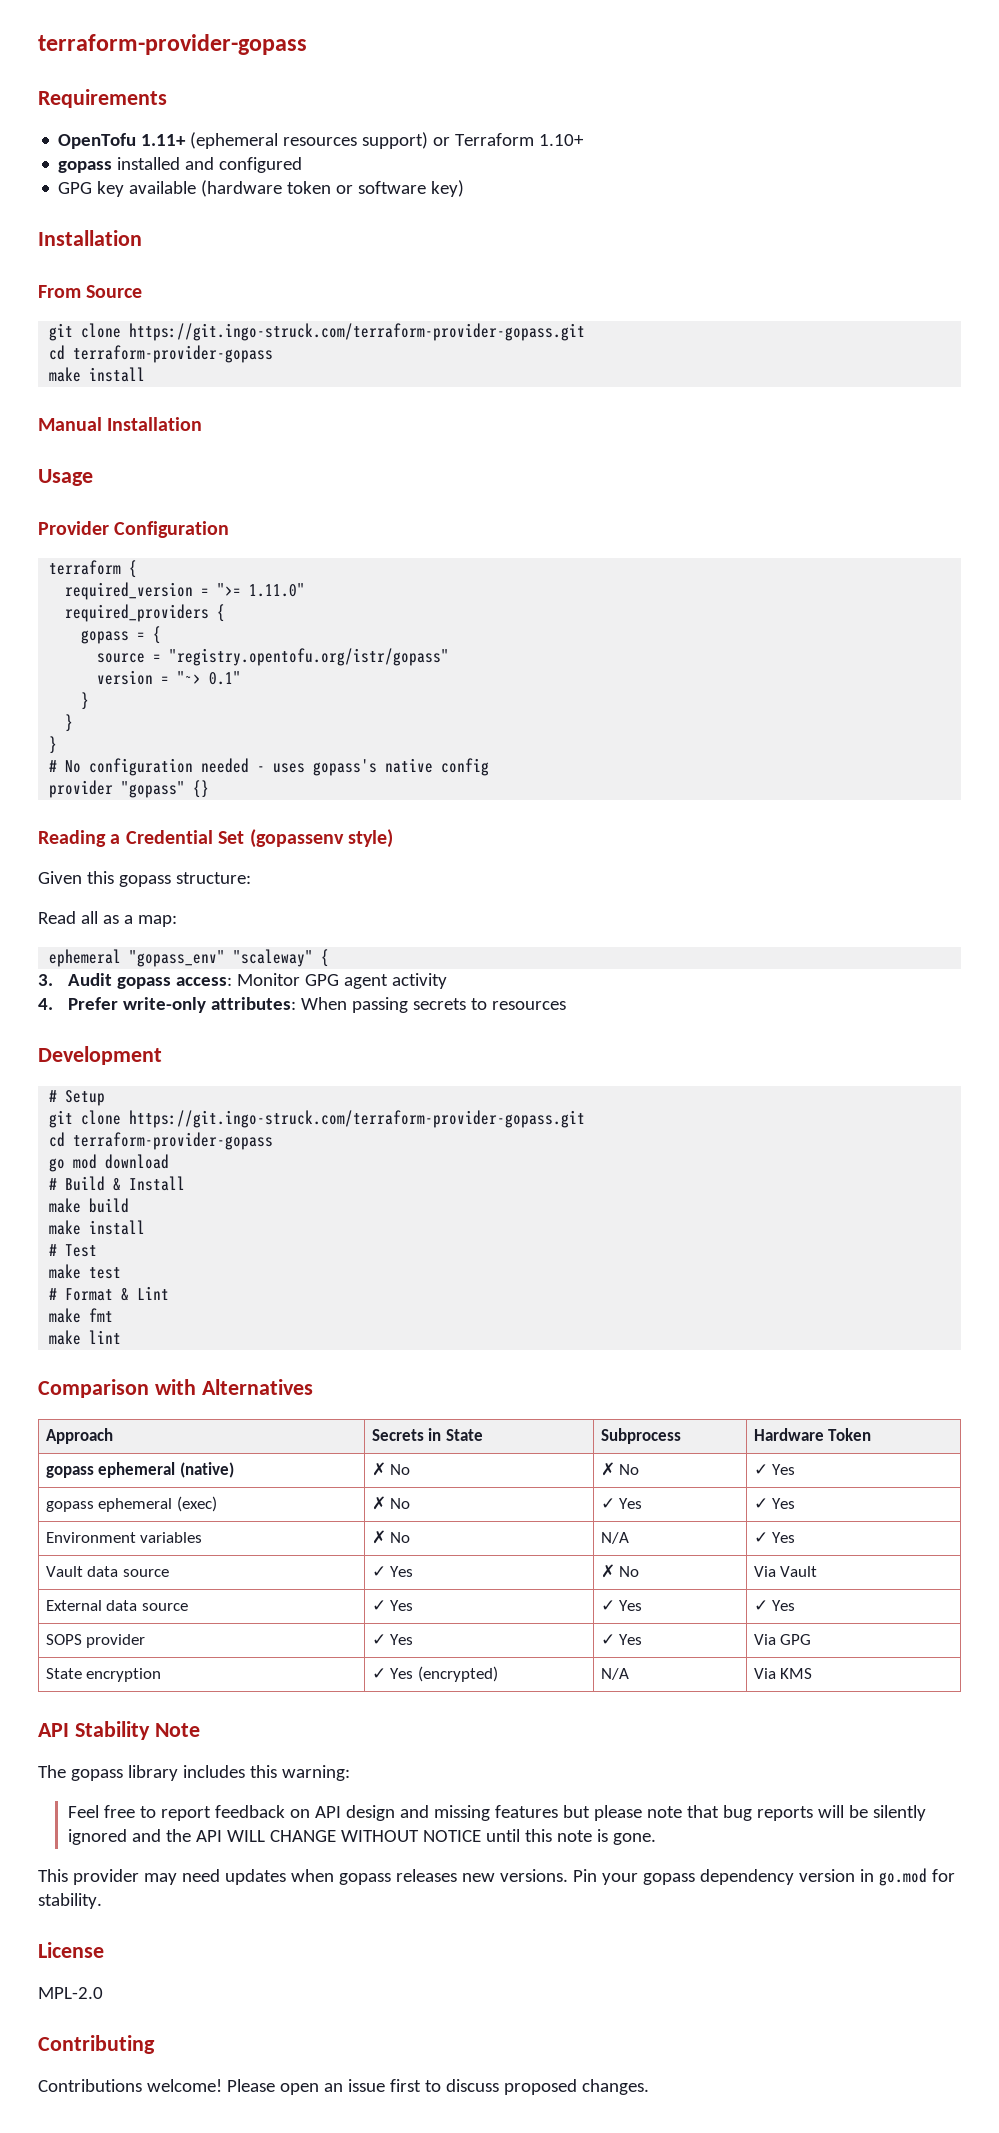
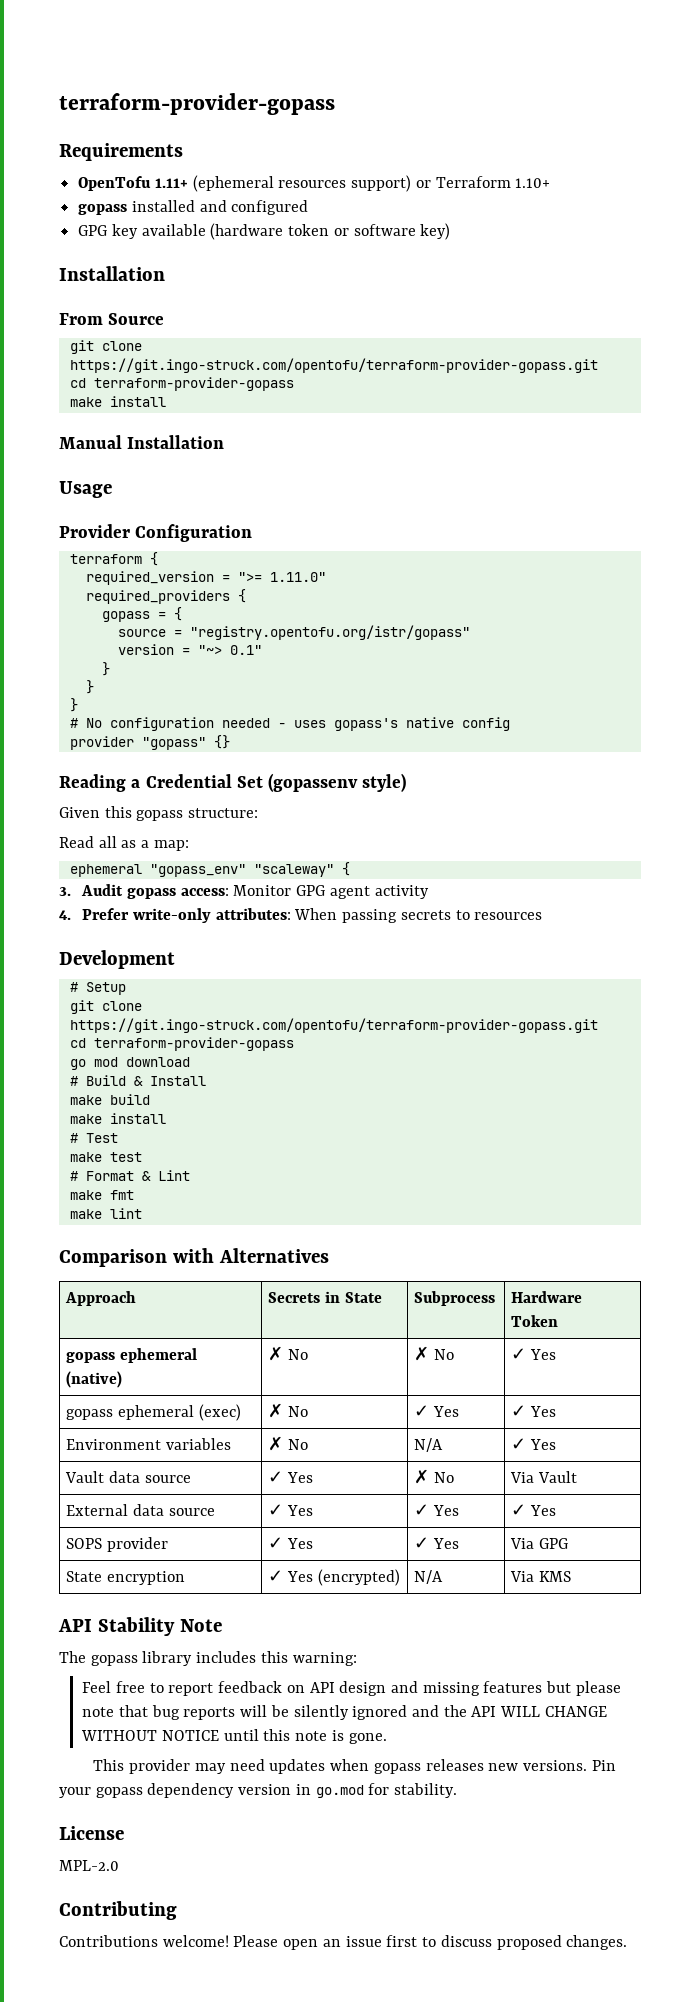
  From Source
- git clone https://git.ingo-struck.com/terraform-provider-gopass.git
+ git clone https://git.ingo-struck.com/opentofu/terraform-provider-gopass.git
  # Setup
- git clone https://git.ingo-struck.com/terraform-provider-gopass.git
+ git clone https://git.ingo-struck.com/opentofu/terraform-provider-gopass.git

